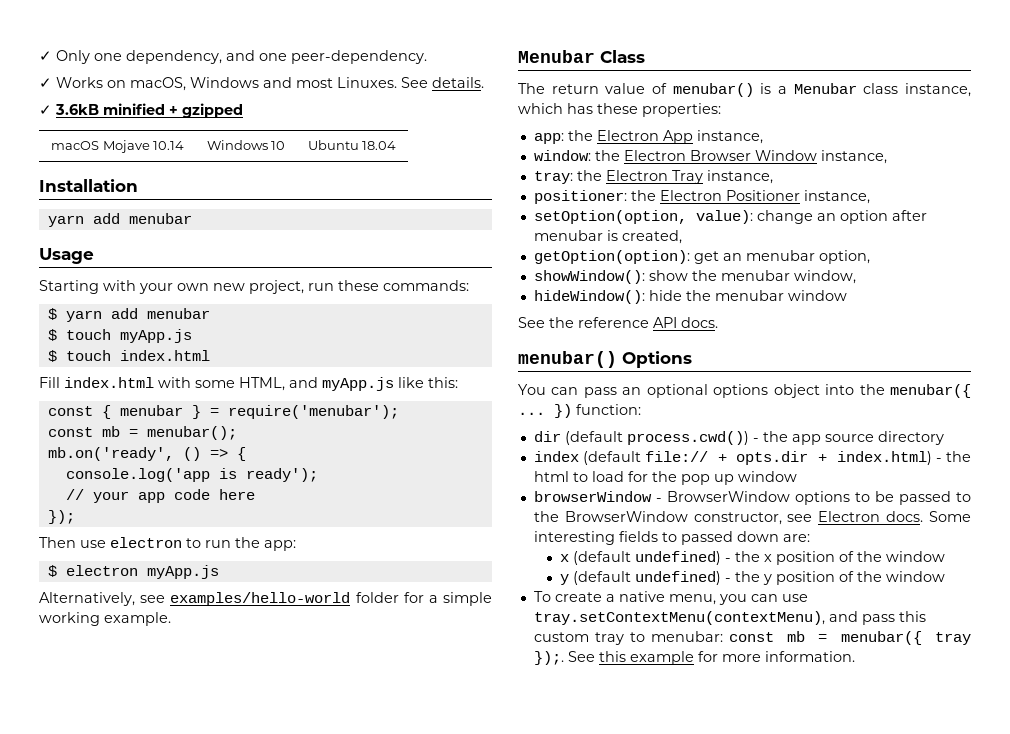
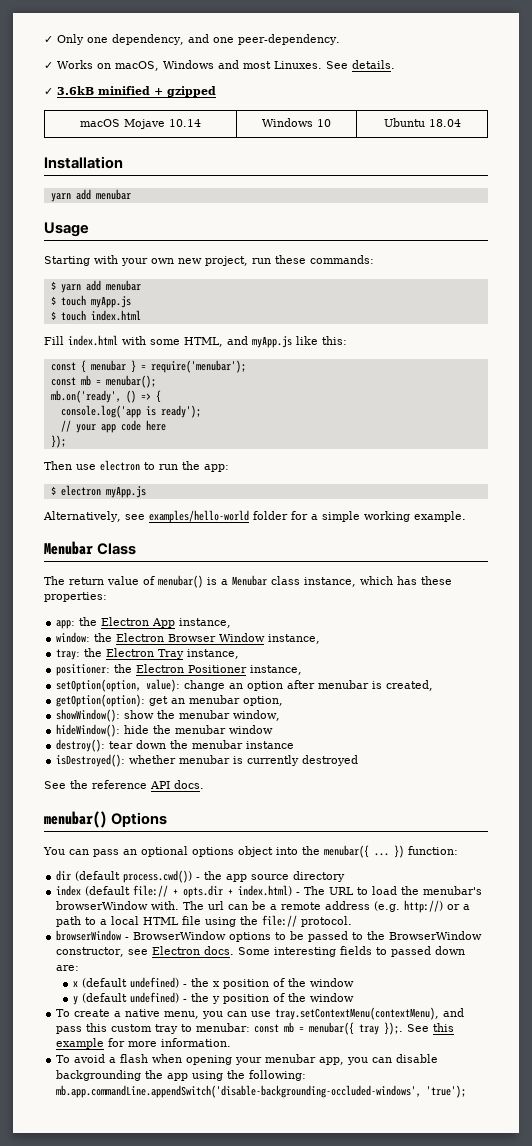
+ destroy(): tear down the menubar instance
+ isDestroyed(): whether menubar is currently destroyed
- index (default file:// + opts.dir + index.html) - the html to load for the pop up window
+ index (default file:// + opts.dir + index.html) - The URL to load the menubar's browserWindow with. The url can be a remote address (e.g. http://) or a path to a local HTML file using the file:// protocol.
+ To avoid a flash when opening your menubar app, you can disable backgrounding the app using the following: mb.app.commandLine.appendSwitch('disable-backgrounding-occluded-windows', 'true');

